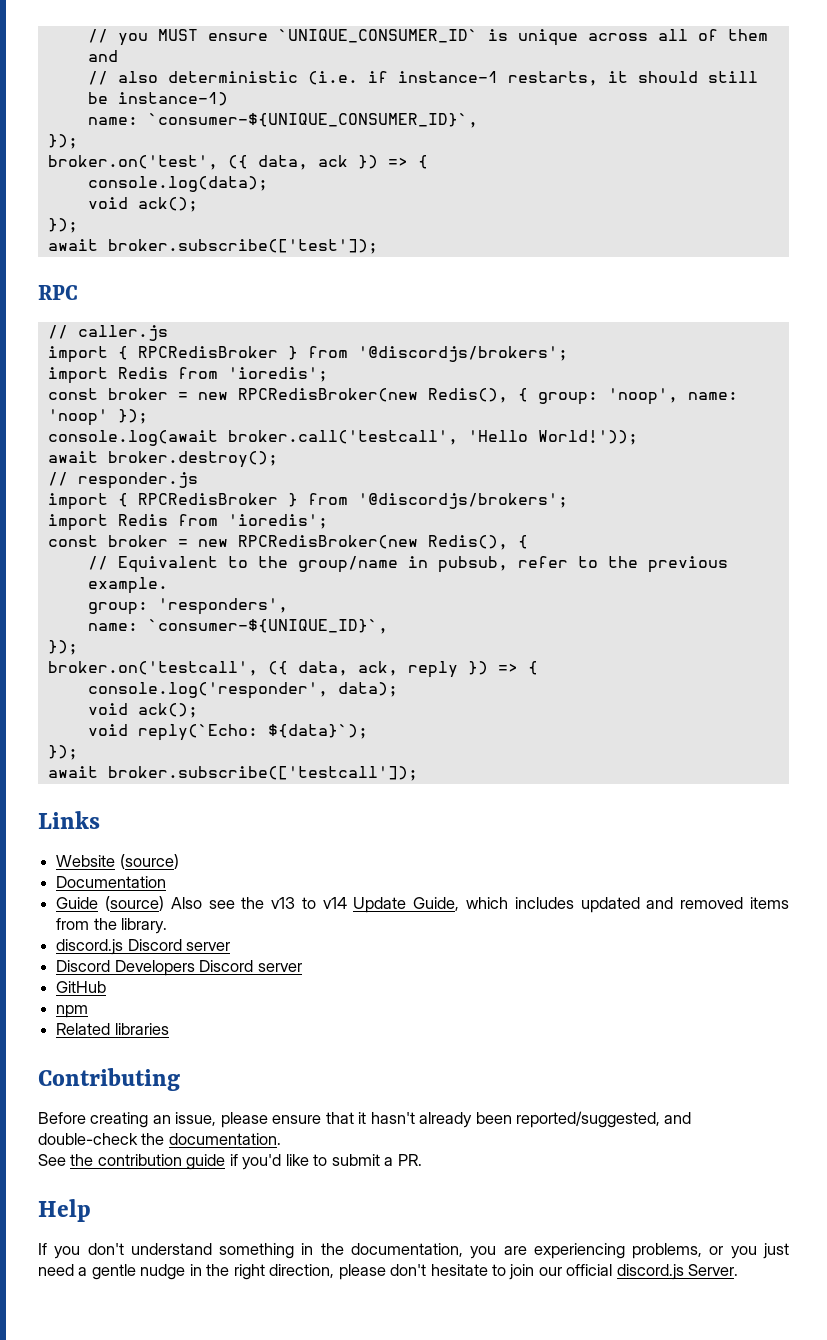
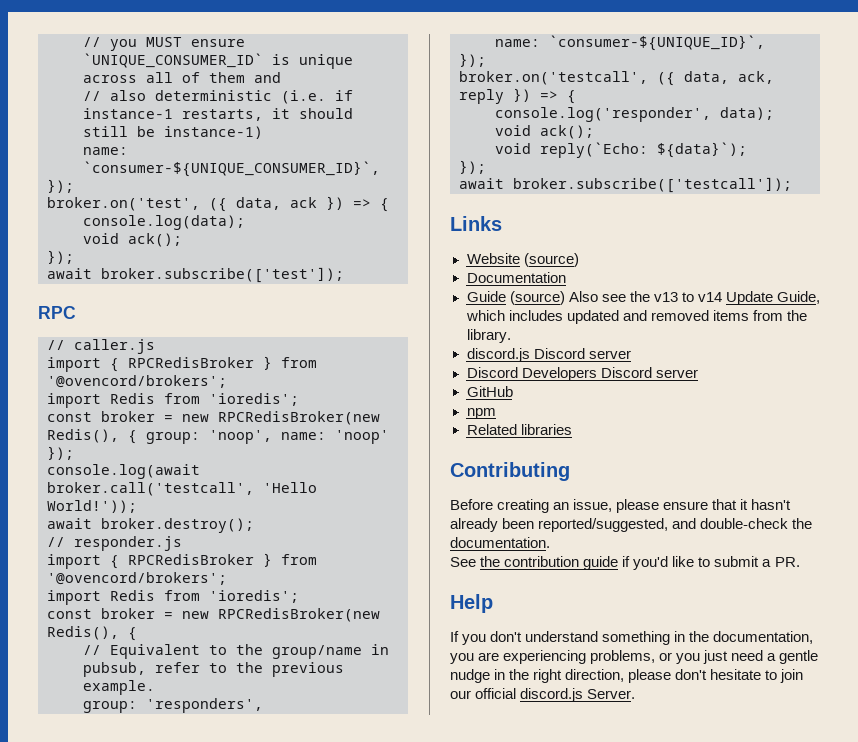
  // caller.js
- import { RPCRedisBroker } from '@discordjs/brokers';
+ import { RPCRedisBroker } from '@ovencord/brokers';
  // responder.js
- import { RPCRedisBroker } from '@discordjs/brokers';
+ import { RPCRedisBroker } from '@ovencord/brokers';

